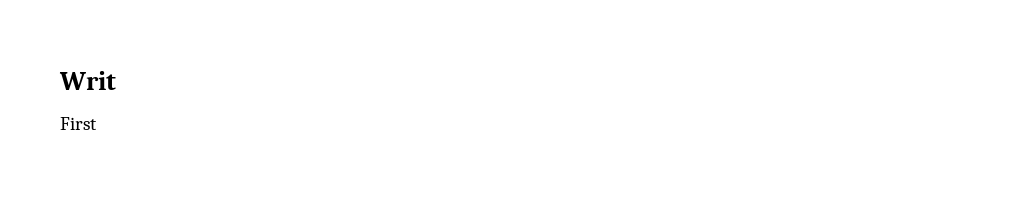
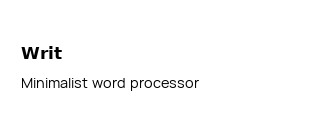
- First
+ Minimalist word processor

